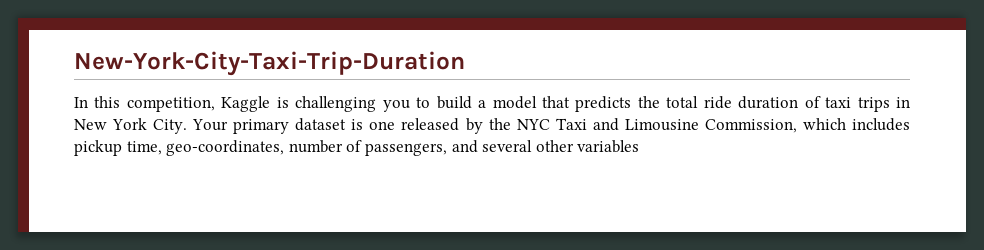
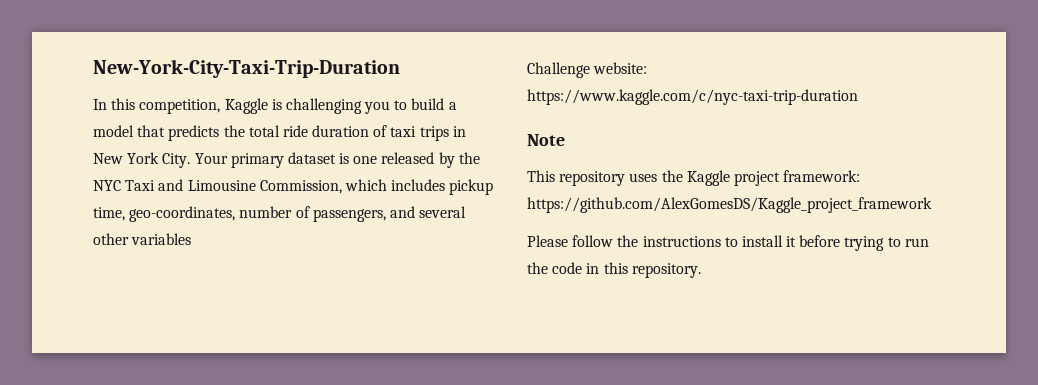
+ Challenge website: https://www.kaggle.com/c/nyc-taxi-trip-duration
+ Note
+ This repository uses the Kaggle project framework: https://github.com/AlexGomesDS/Kaggle_project_framework
+ Please follow the instructions to install it before trying to run the code in this repository.

